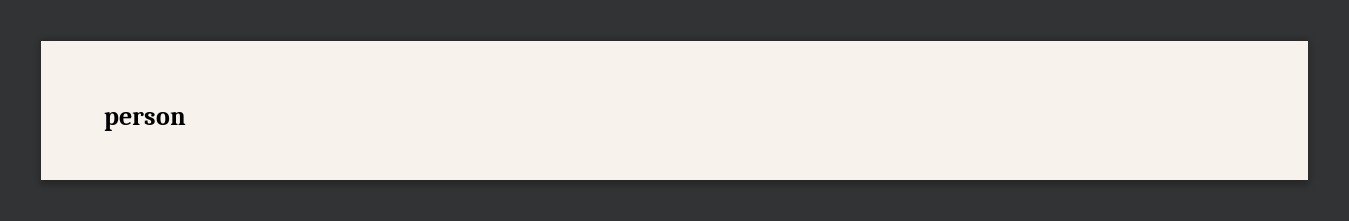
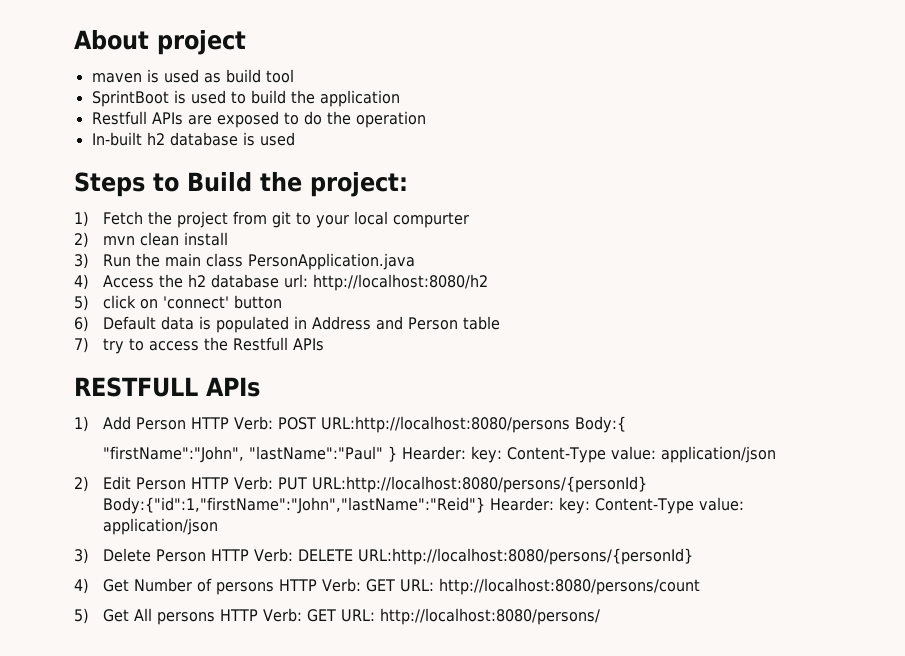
- person
+ About project
+ maven is used as build tool
+ SprintBoot is used to build the application
+ Restfull APIs are exposed to do the operation
+ In-built h2 database is used
+ Steps to Build the project:
+ 1) Fetch the project from git to your local compurter
+ 2) mvn clean install
+ 3) Run the main class PersonApplication.java
+ 4) Access the h2 database url: http://localhost:8080/h2
+ 5) click on 'connect' button
+ 6) Default data is populated in Address and Person table
+ 7) try to access the Restfull APIs
+ RESTFULL APIs
+ 1) Add Person HTTP Verb: POST URL:http://localhost:8080/persons Body:{
+ "firstName":"John", "lastName":"Paul" } Hearder: key: Content-Type value: application/json
+ 2) Edit Person HTTP Verb: PUT URL:http://localhost:8080/persons/{personId} Body:{"id":1,"firstName":"John","lastName":"Reid"} Hearder: key: Content-Type value: application/json
+ 3) Delete Person HTTP Verb: DELETE URL:http://localhost:8080/persons/{personId}
+ 4) Get Number of persons HTTP Verb: GET URL: http://localhost:8080/persons/count
+ 5) Get All persons HTTP Verb: GET URL: http://localhost:8080/persons/

